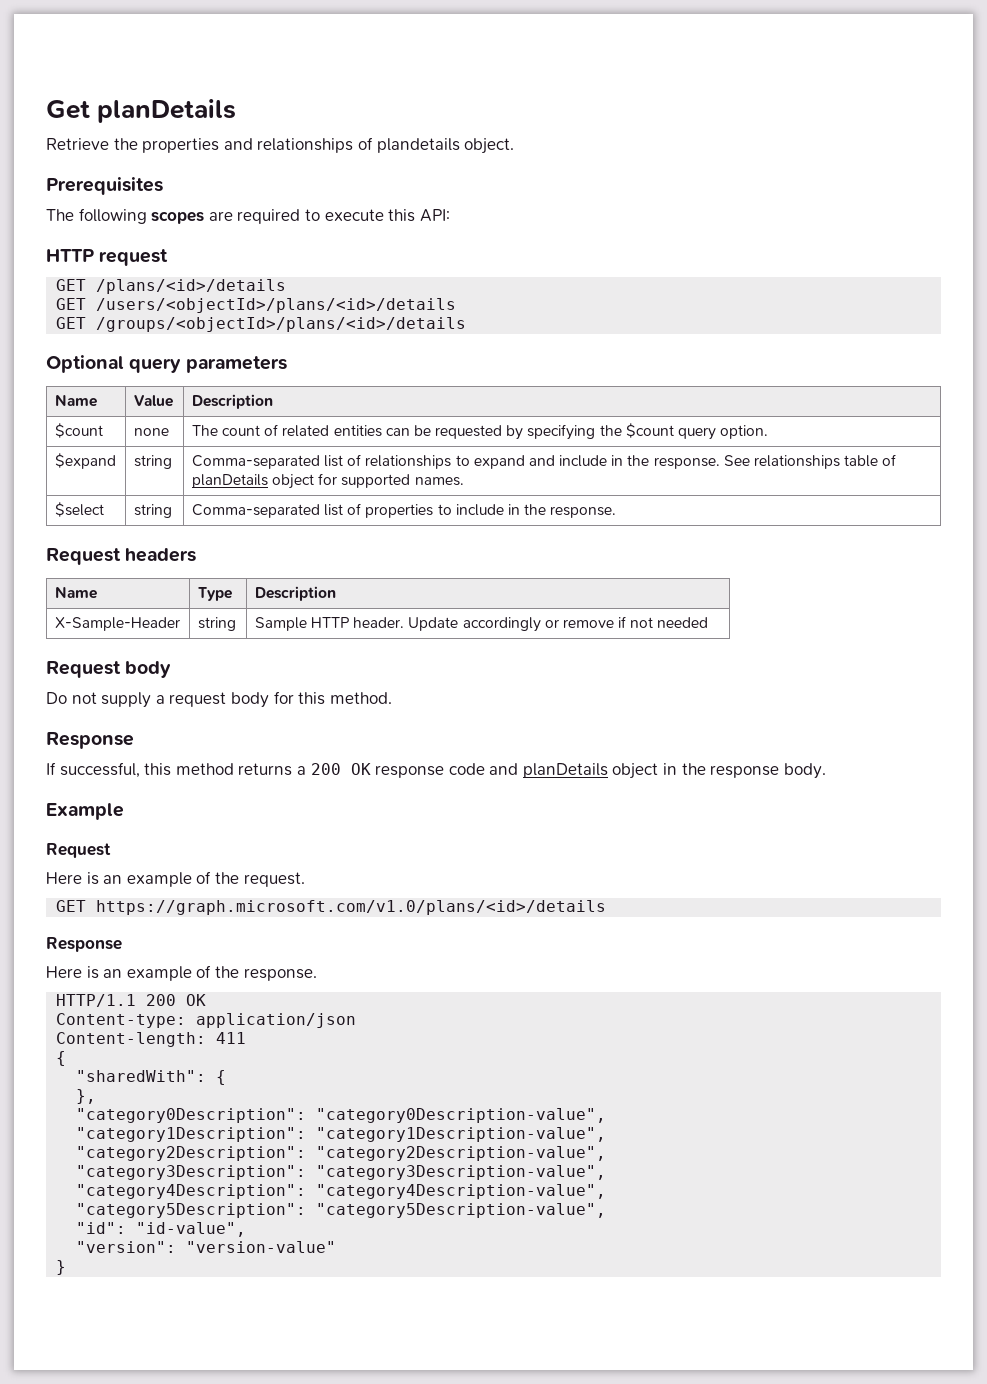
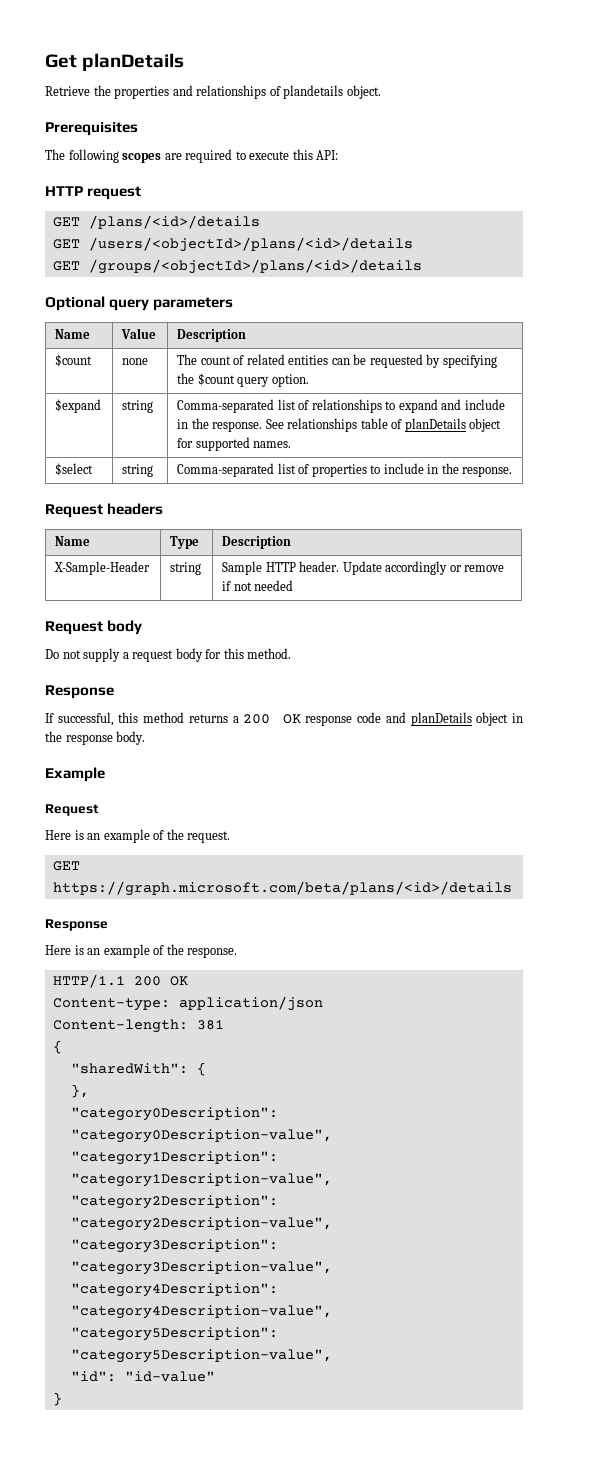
- GET https://graph.microsoft.com/v1.0/plans/<id>/details
+ GET https://graph.microsoft.com/beta/plans/<id>/details
- Content-length: 411
+ Content-length: 381
- "id": "id-value",
- "version": "version-value"
+ "id": "id-value"

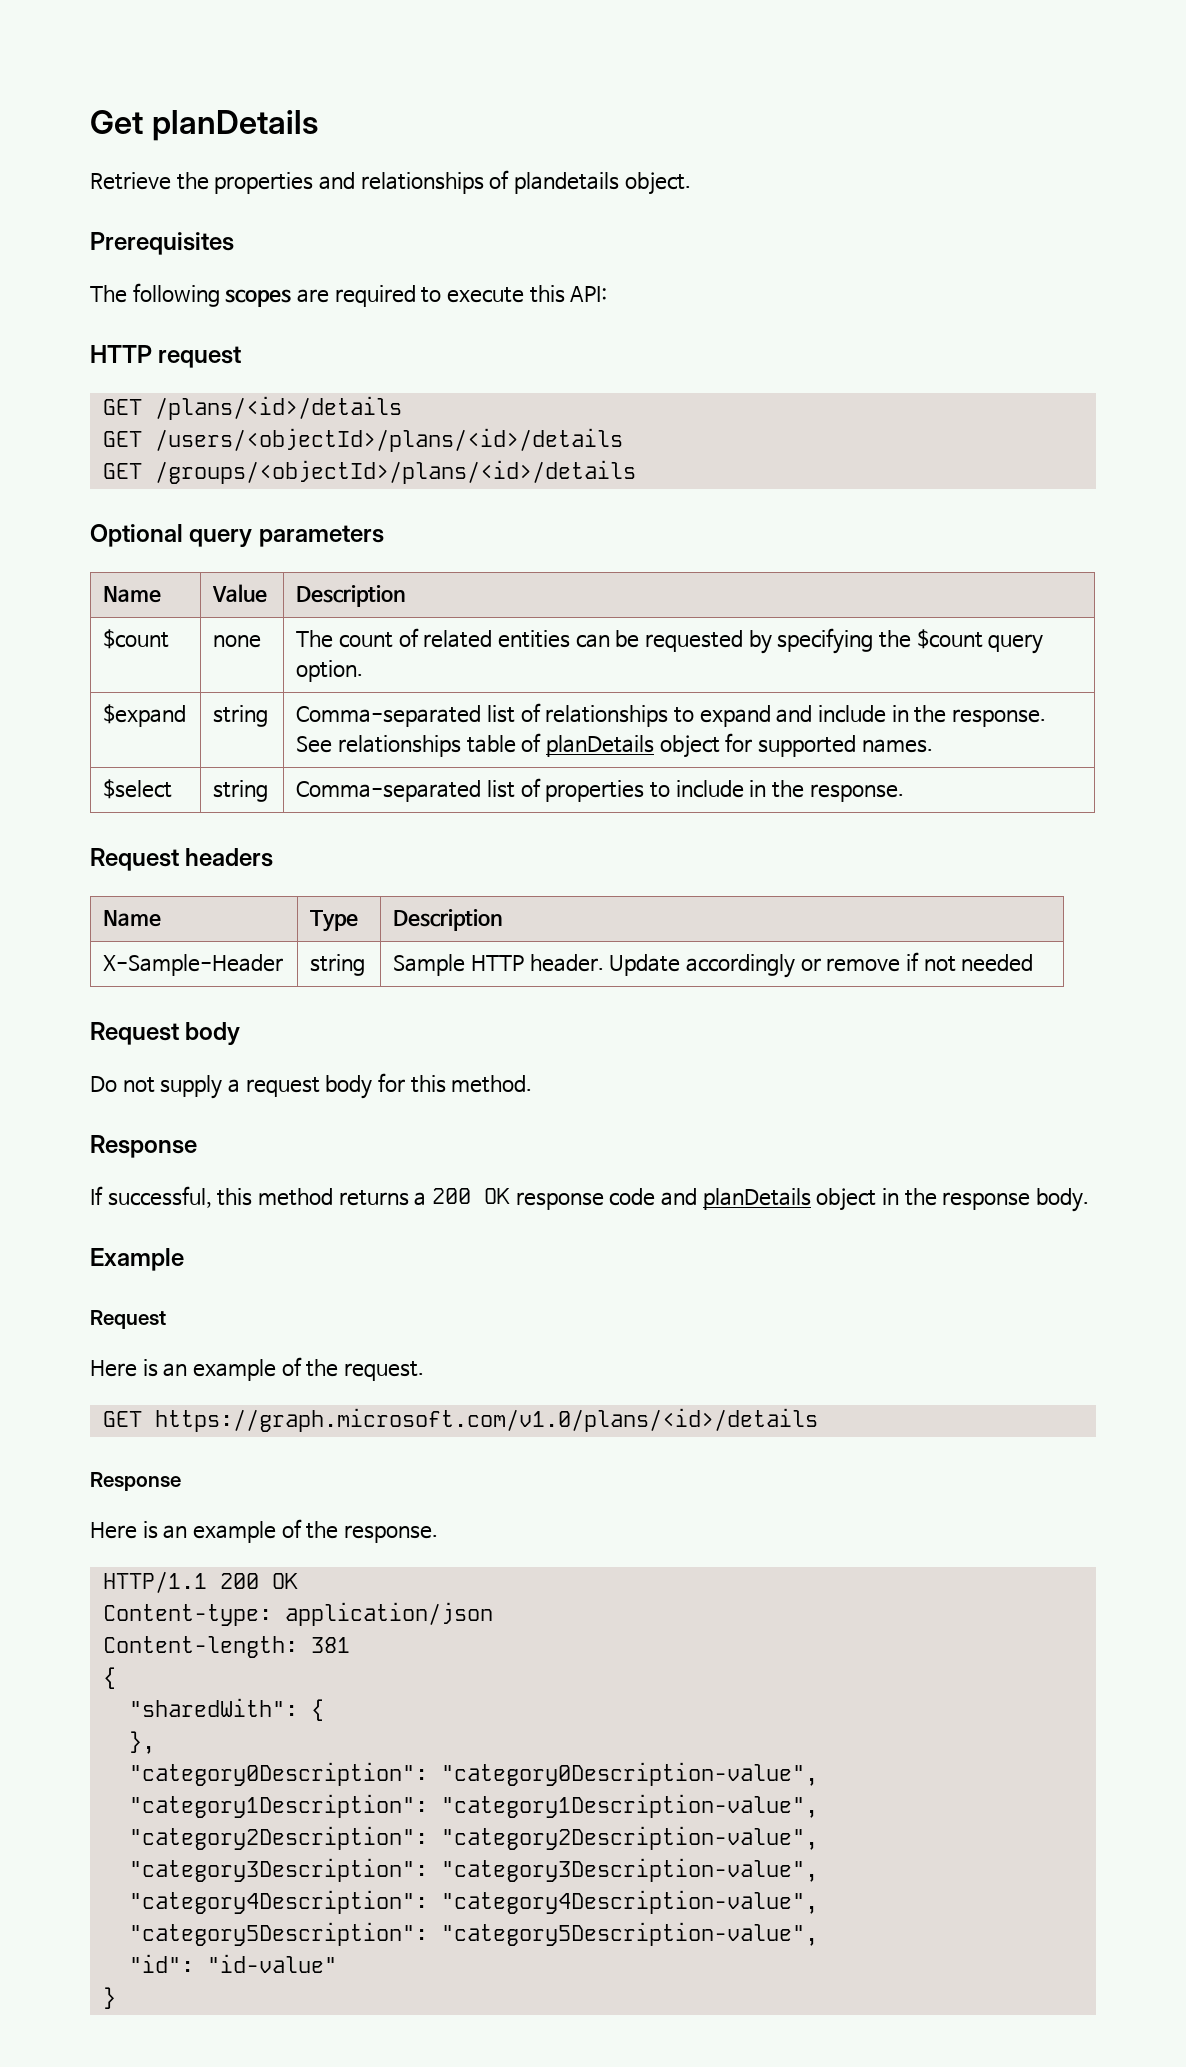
- GET https://graph.microsoft.com/beta/plans/<id>/details
+ GET https://graph.microsoft.com/v1.0/plans/<id>/details

